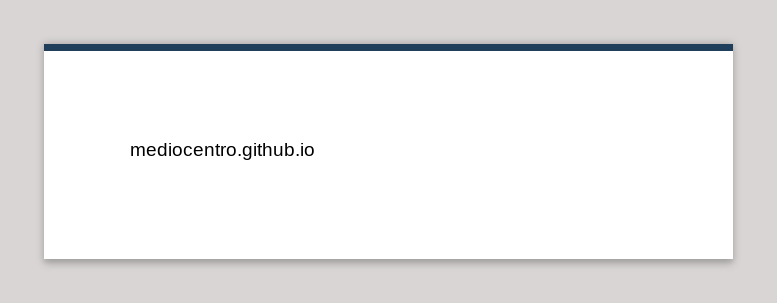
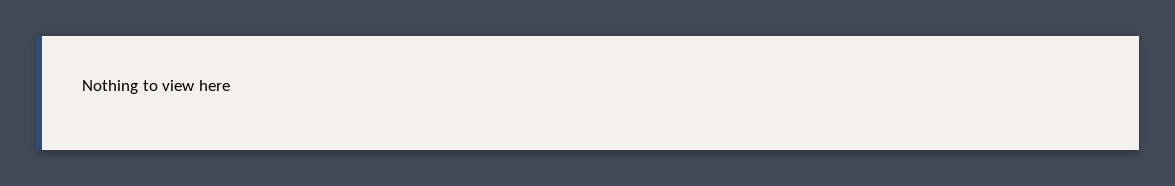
- mediocentro.github.io
+ Nothing to view here

